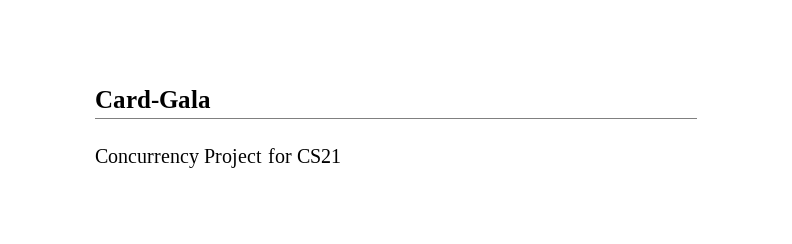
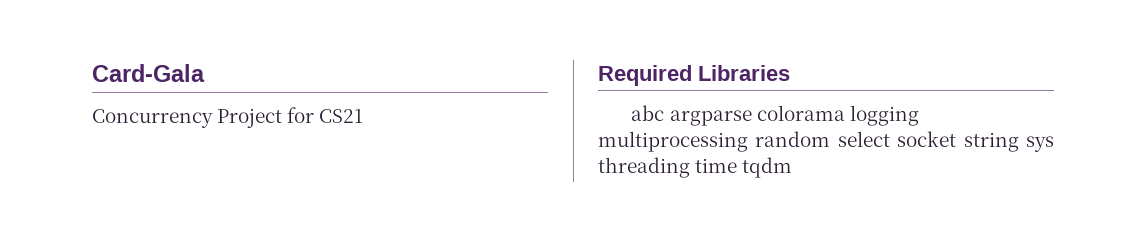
+ Required Libraries
+ abc argparse colorama logging multiprocessing random select socket string sys threading time tqdm

